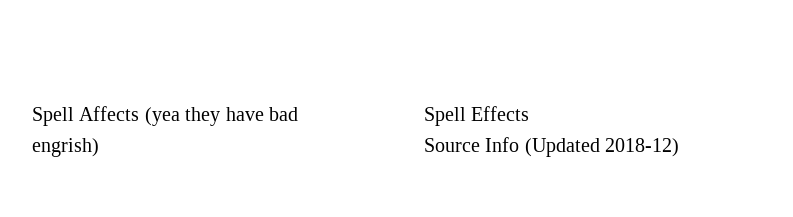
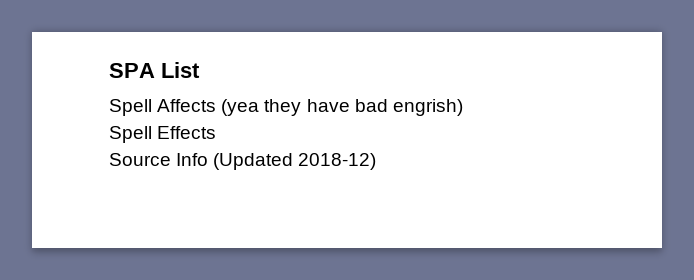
+ SPA List

